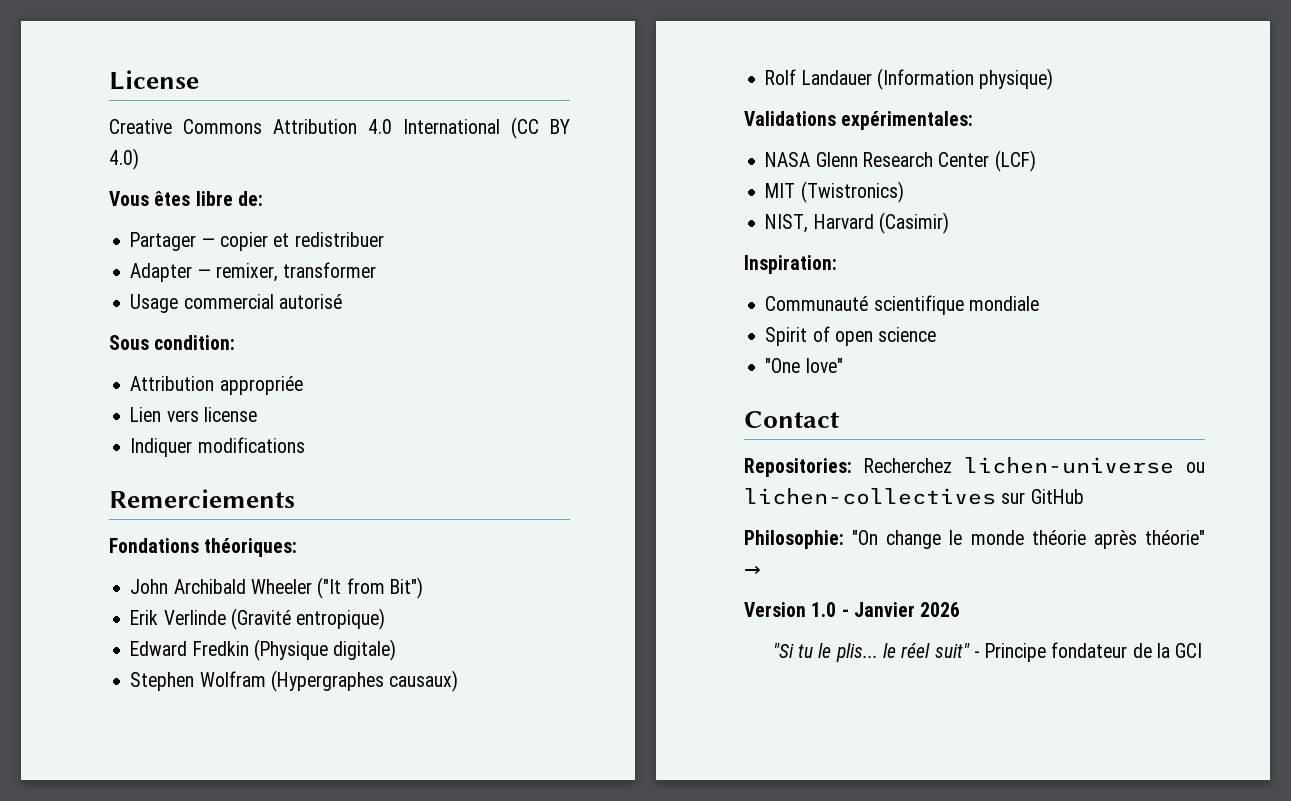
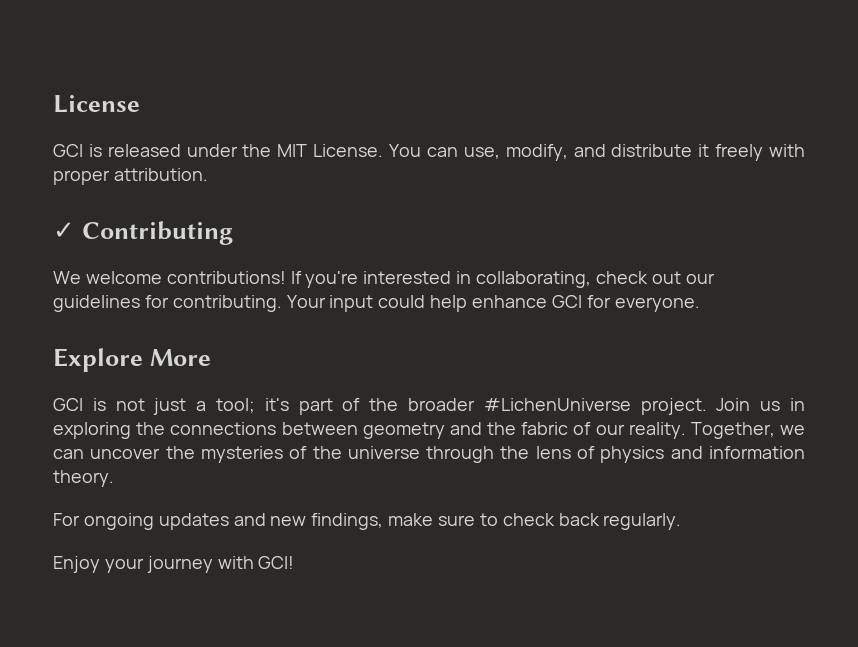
- Creative Commons Attribution 4.0 International (CC BY 4.0)
- Vous êtes libre de:
- Partager — copier et redistribuer
- Adapter — remixer, transformer
- Usage commercial autorisé
- Sous condition:
- Attribution appropriée
- Lien vers license
- Indiquer modifications
- Remerciements
- Fondations théoriques:
- John Archibald Wheeler ("It from Bit")
- Erik Verlinde (Gravité entropique)
- Edward Fredkin (Physique digitale)
- Stephen Wolfram (Hypergraphes causaux)
- Rolf Landauer (Information physique)
- Validations expérimentales:
- NASA Glenn Research Center (LCF)
- MIT (Twistronics)
- NIST, Harvard (Casimir)
- Inspiration:
- Communauté scientifique mondiale
- Spirit of open science
- "One love"
- Contact
- Repositories: Recherchez lichen-universe ou lichen-collectives sur GitHub
- Philosophie: "On change le monde théorie après théorie" →
- Version 1.0 - Janvier 2026
- "Si tu le plis... le réel suit" - Principe fondateur de la GCI
+ GCI is released under the MIT License. You can use, modify, and distribute it freely with proper attribution.
+ ✓ Contributing
+ We welcome contributions! If you're interested in collaborating, check out our guidelines for contributing. Your input could help enhance GCI for everyone.
+ Explore More
+ GCI is not just a tool; it's part of the broader #LichenUniverse project. Join us in exploring the connections between geometry and the fabric of our reality. Together, we can uncover the mysteries of the universe through the lens of physics and information theory.
+ For ongoing updates and new findings, make sure to check back regularly.
+ Enjoy your journey with GCI!

